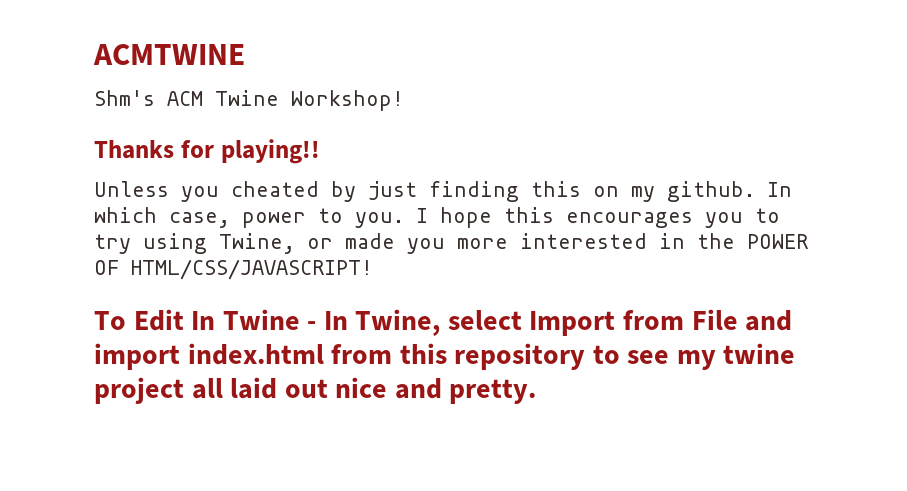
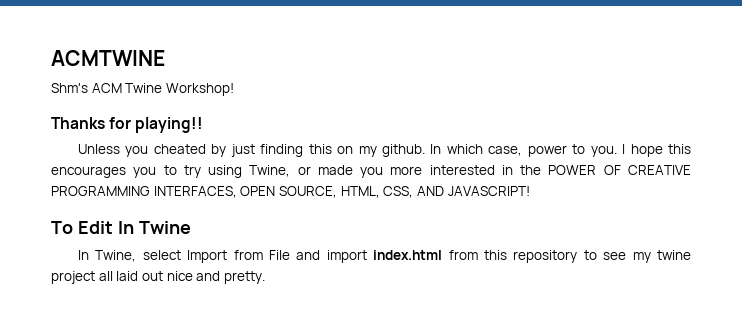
- I hope this encourages you to try using Twine, or made you more interested in the POWER OF HTML/CSS/JAVASCRIPT!
+ I hope this encourages you to try using Twine, or made you more interested in the POWER OF CREATIVE PROGRAMMING INTERFACES, OPEN SOURCE, HTML, CSS, AND JAVASCRIPT!
- To Edit In Twine - In Twine, select Import from File and import index.html from this repository to see my twine project all laid out nice and pretty.
+ To Edit In Twine
+ In Twine, select Import from File and import index.html from this repository to see my twine project all laid out nice and pretty.

